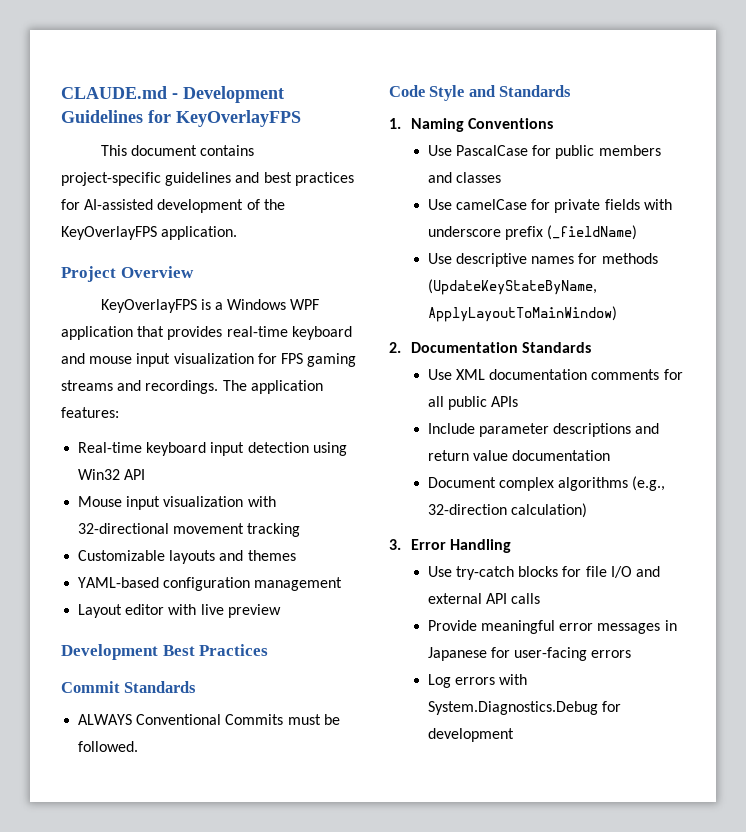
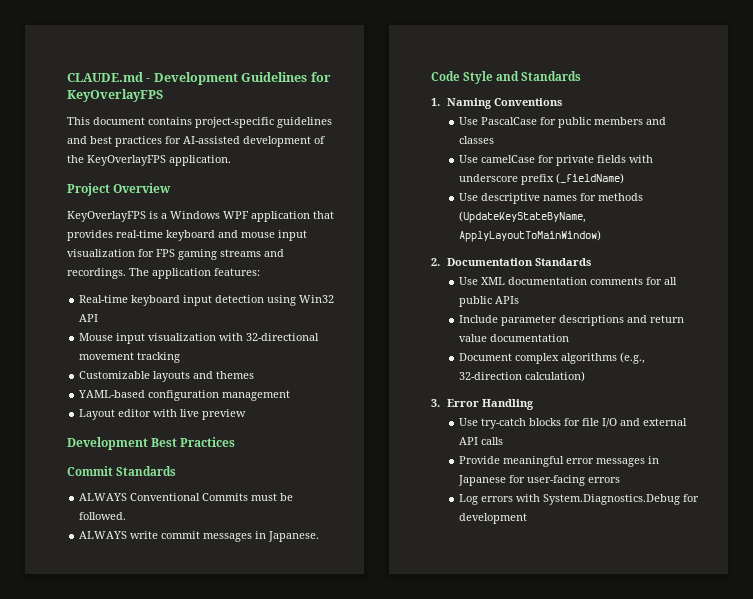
+ ALWAYS write commit messages in Japanese.

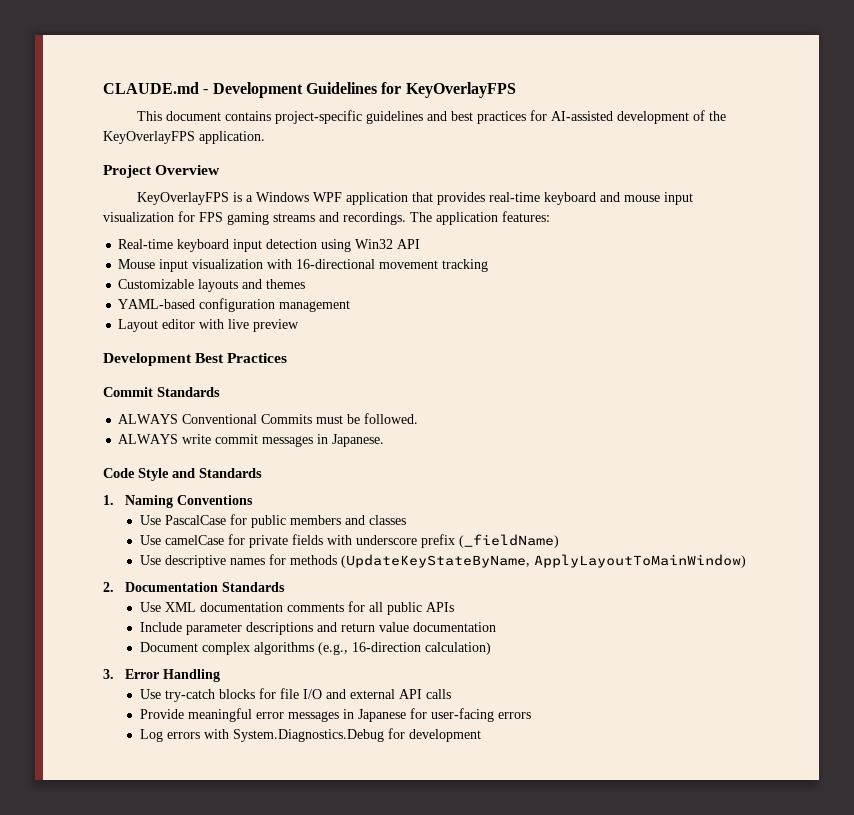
- Mouse input visualization with 32-directional movement tracking
+ Mouse input visualization with 16-directional movement tracking
- Document complex algorithms (e.g., 32-direction calculation)
+ Document complex algorithms (e.g., 16-direction calculation)

